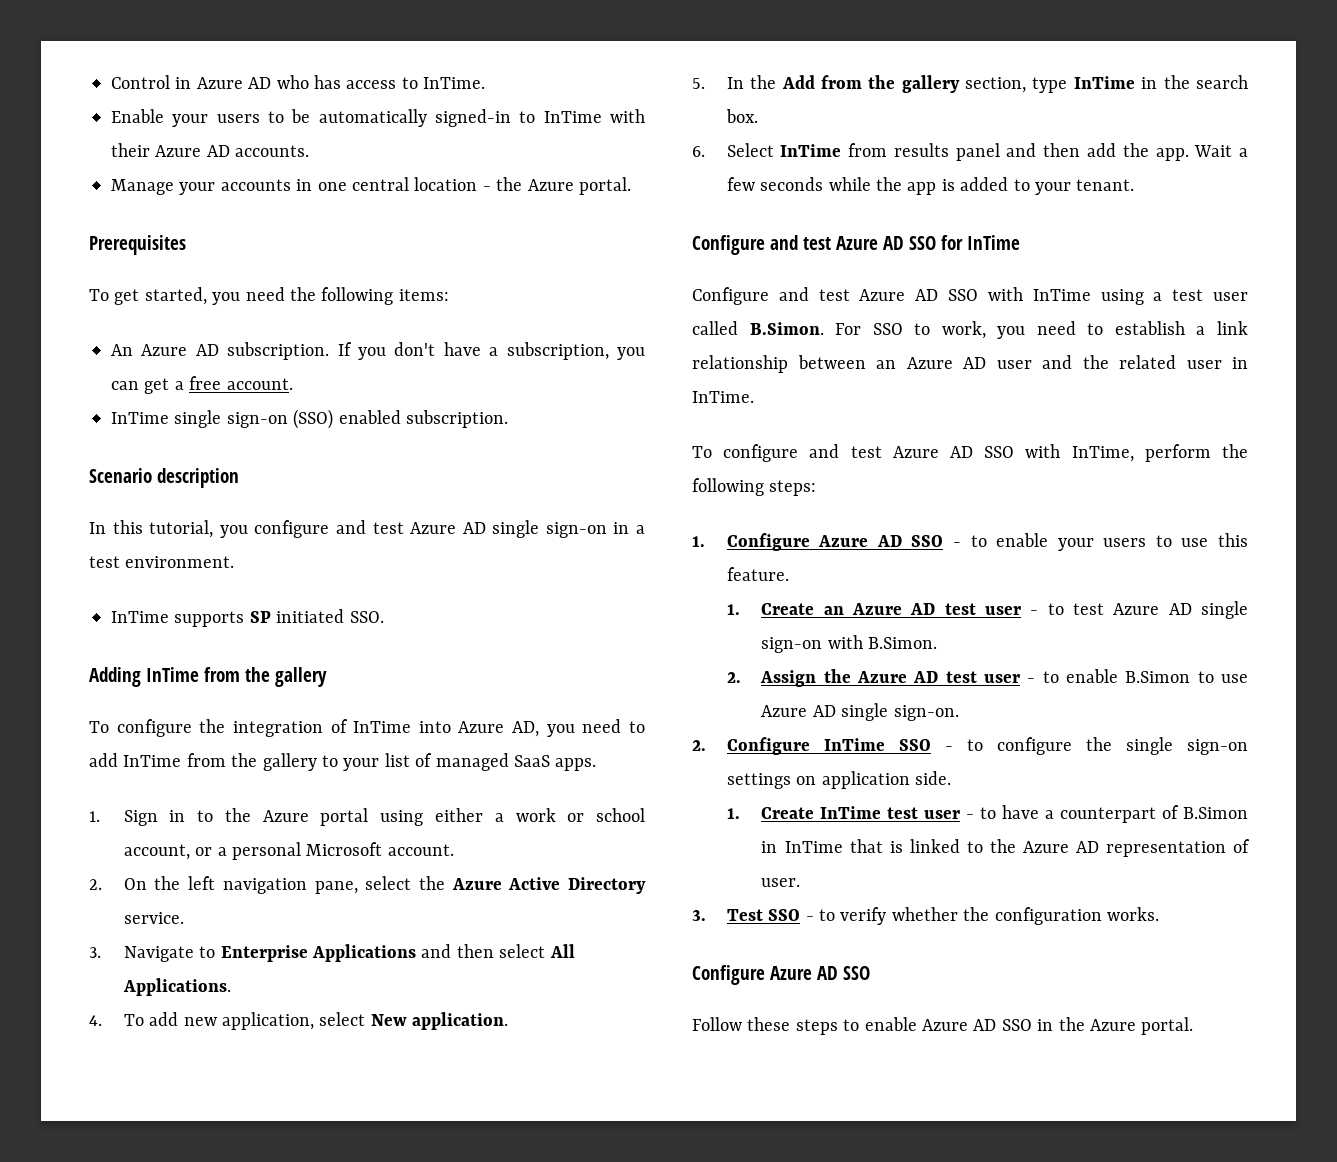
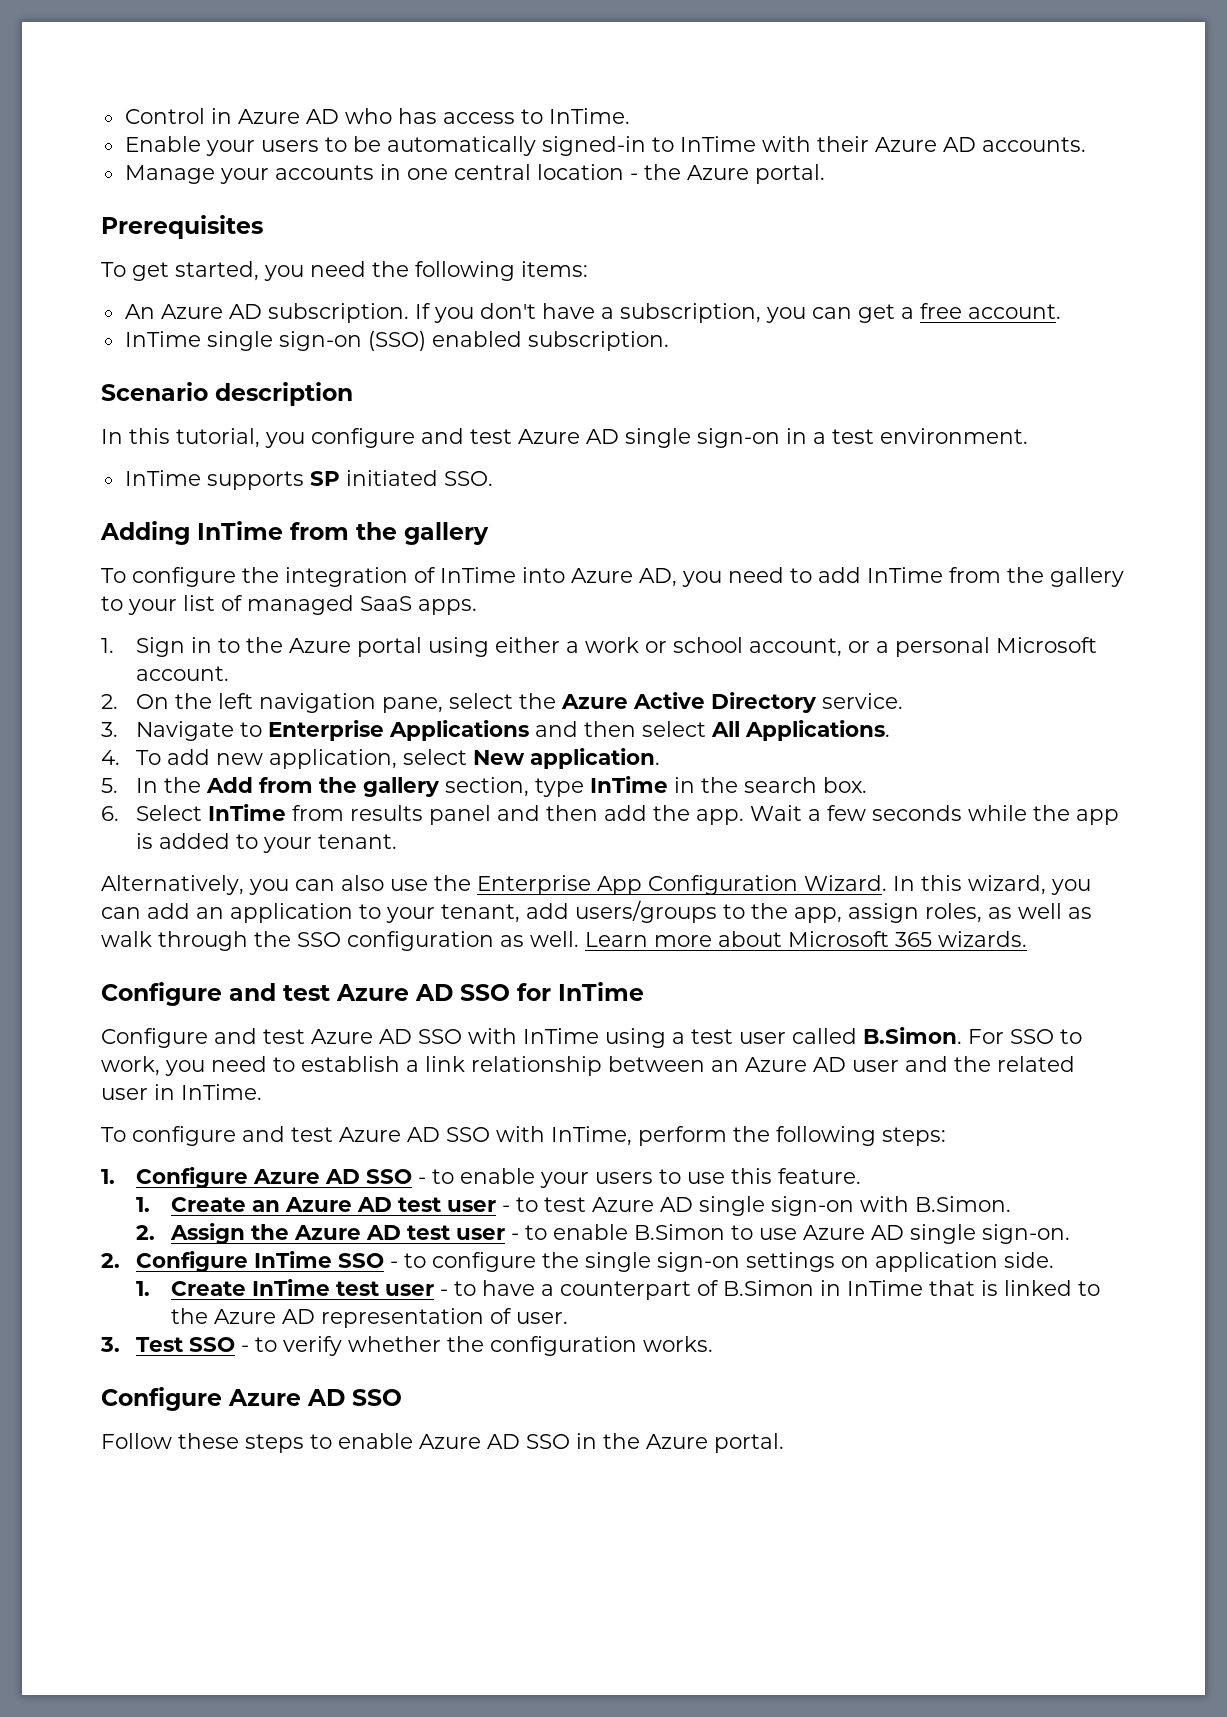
+ Alternatively, you can also use the Enterprise App Configuration Wizard. In this wizard, you can add an application to your tenant, add users/groups to the app, assign roles, as well as walk through the SSO configuration as well. Learn more about Microsoft 365 wizards.

